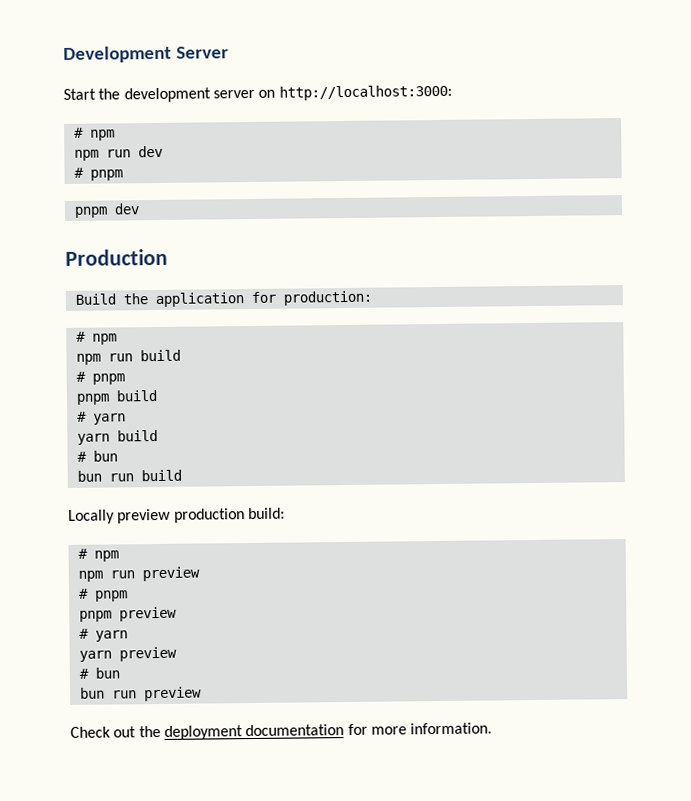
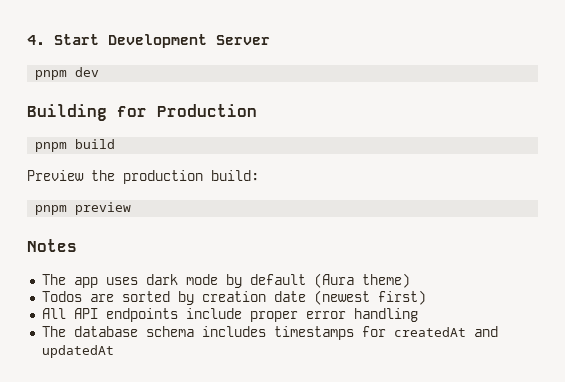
- Development Server
+ 4. Start Development Server
- Start the development server on http://localhost:3000:
- # npm
- npm run dev
- # pnpm
- Production
+ Building for Production
- Build the application for production:
- # npm
- npm run build
- # pnpm
  pnpm build
- # yarn
- yarn build
- # bun
- bun run build
- Locally preview production build:
- # npm
- npm run preview
- # pnpm
+ Preview the production build:
  pnpm preview
- # yarn
- yarn preview
- # bun
- bun run preview
- Check out the deployment documentation for more information.
+ Notes
+ The app uses dark mode by default (Aura theme)
+ Todos are sorted by creation date (newest first)
+ All API endpoints include proper error handling
+ The database schema includes timestamps for createdAt and updatedAt

